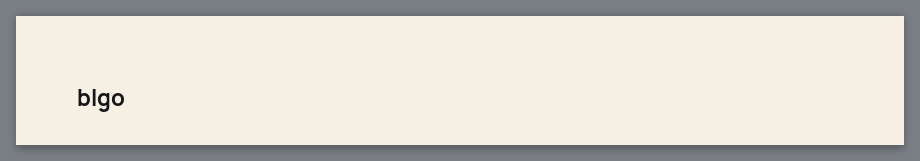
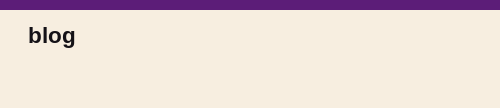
- blgo
+ blog

